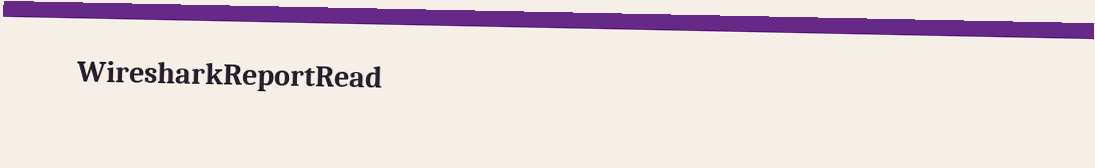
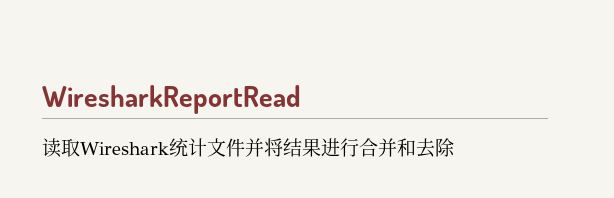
+ 读取Wireshark统计文件并将结果进行合并和去除

